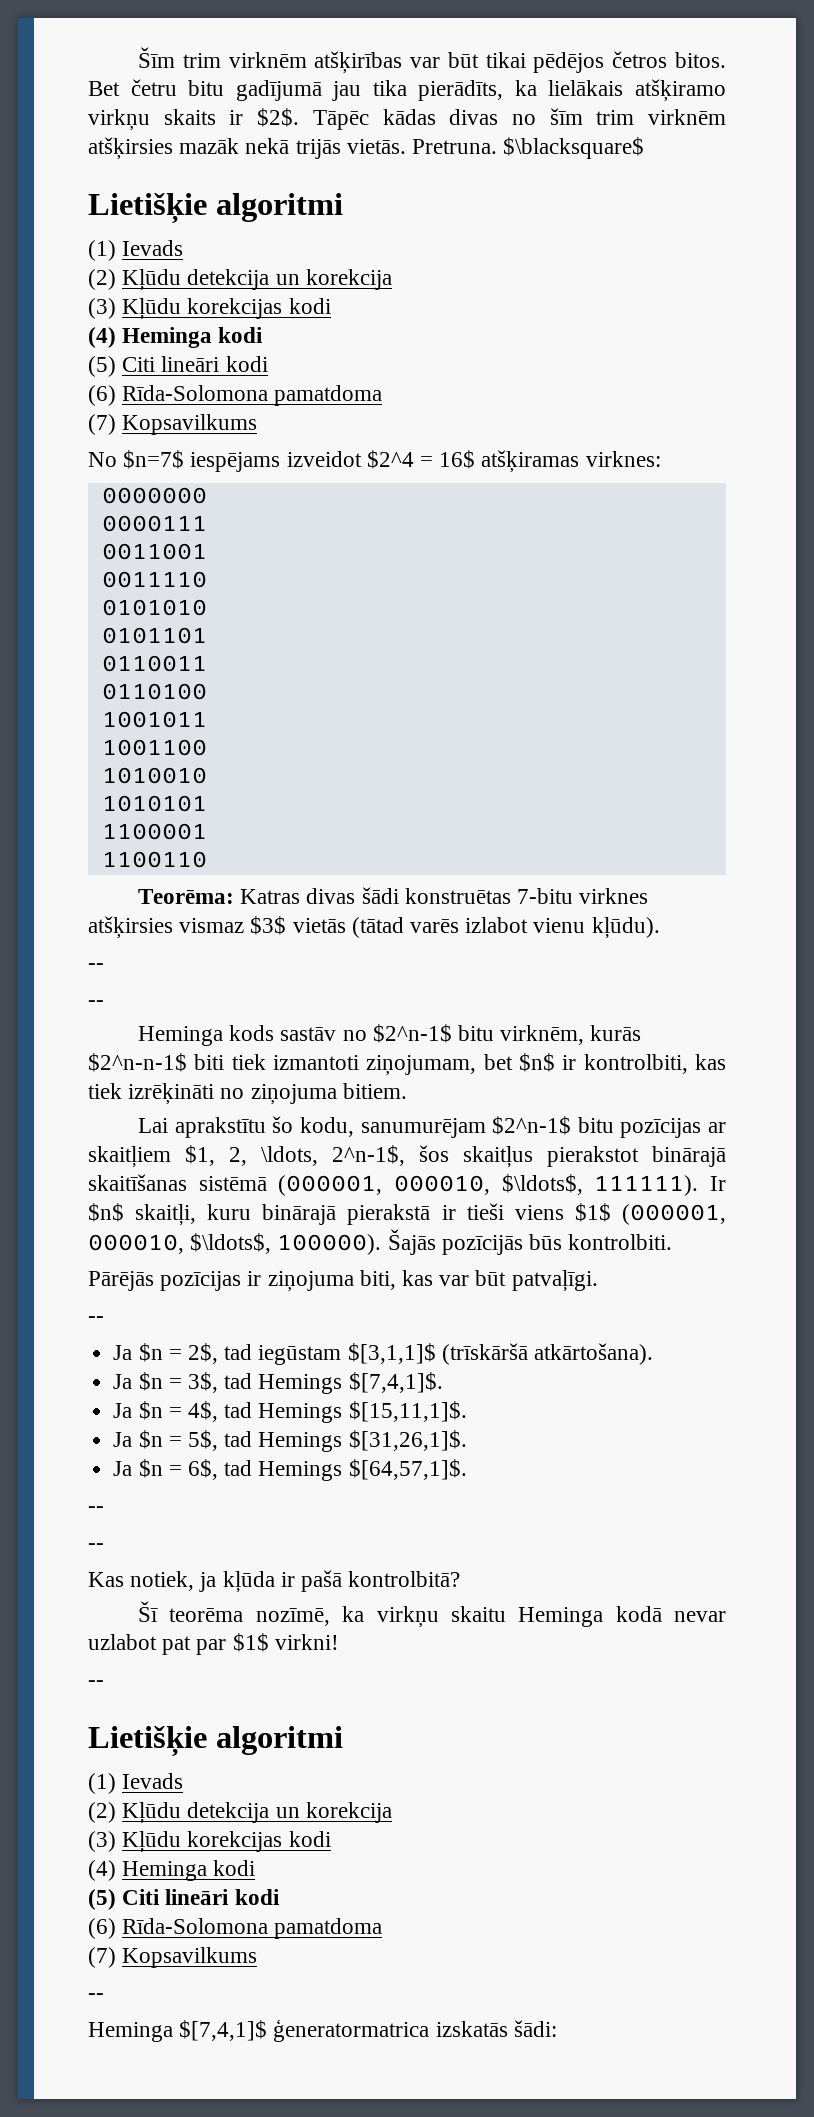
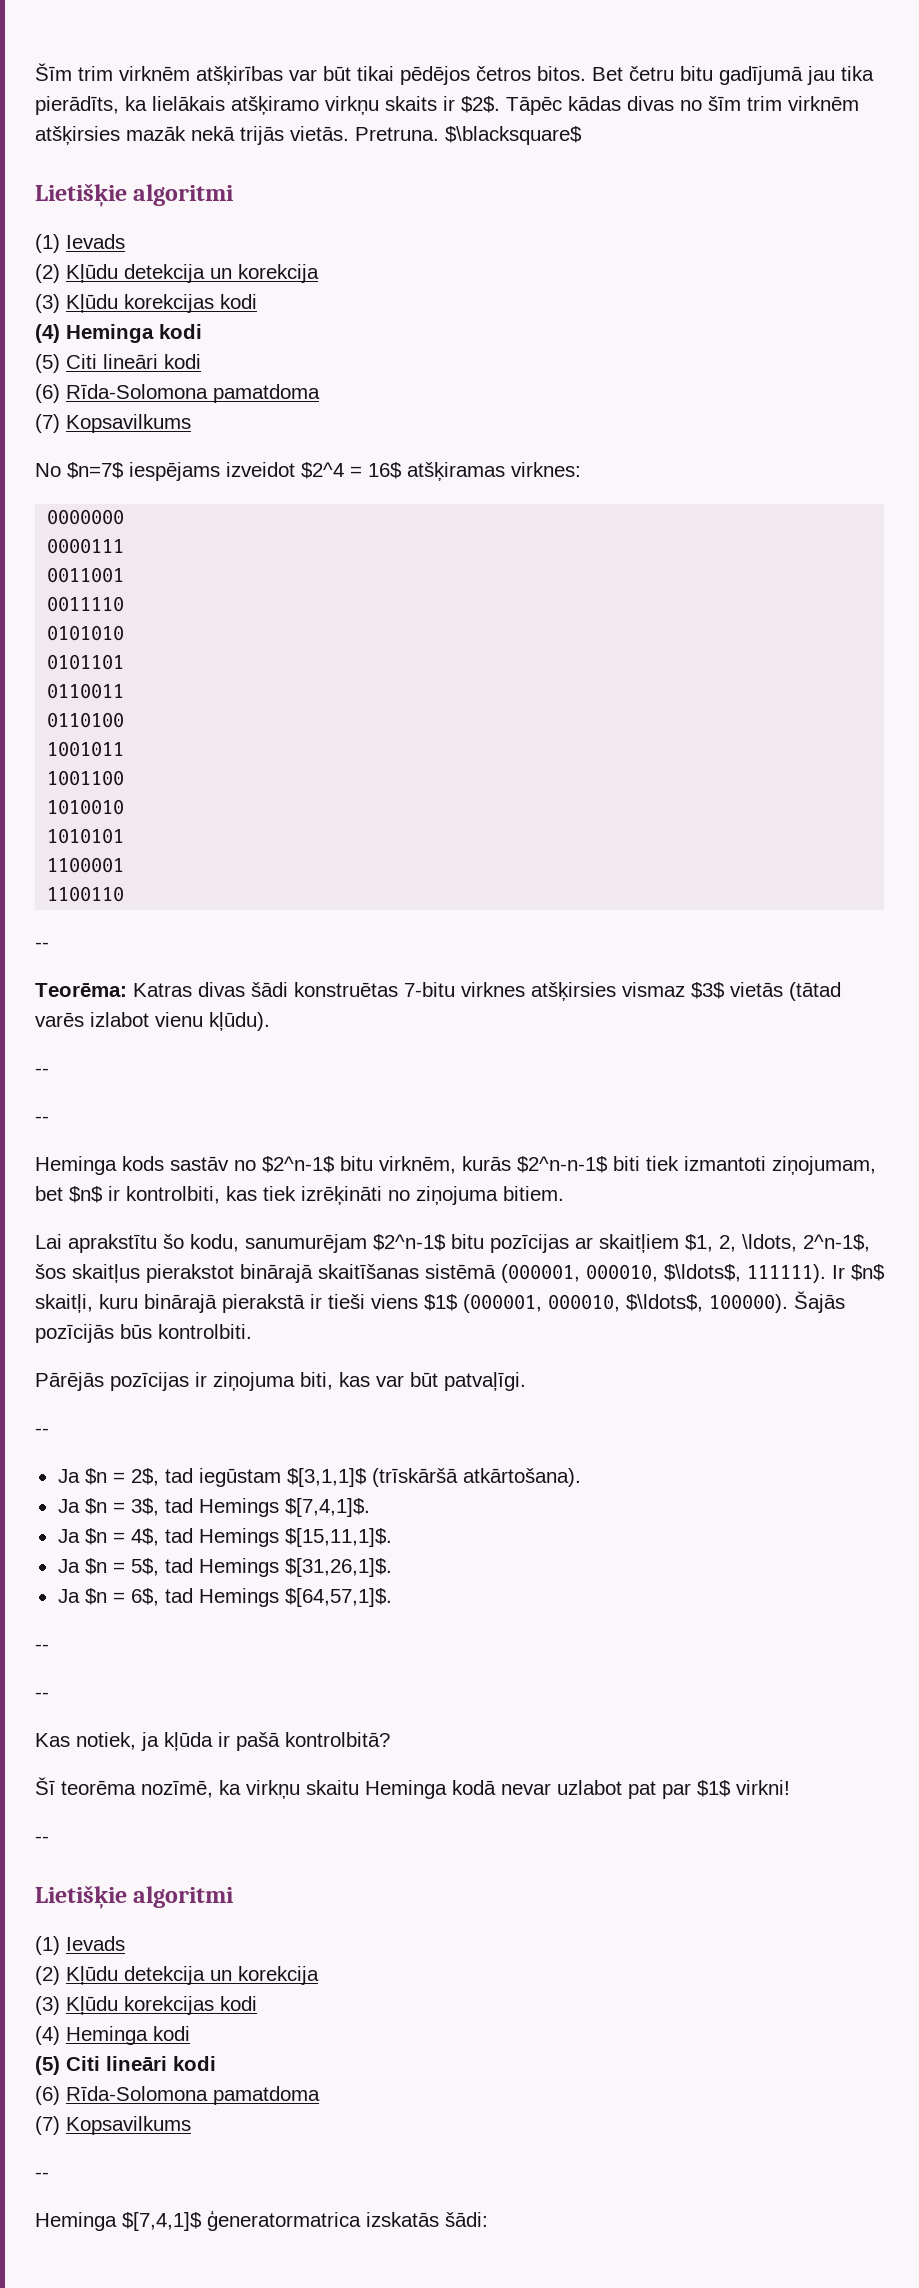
  1100110
+ --

